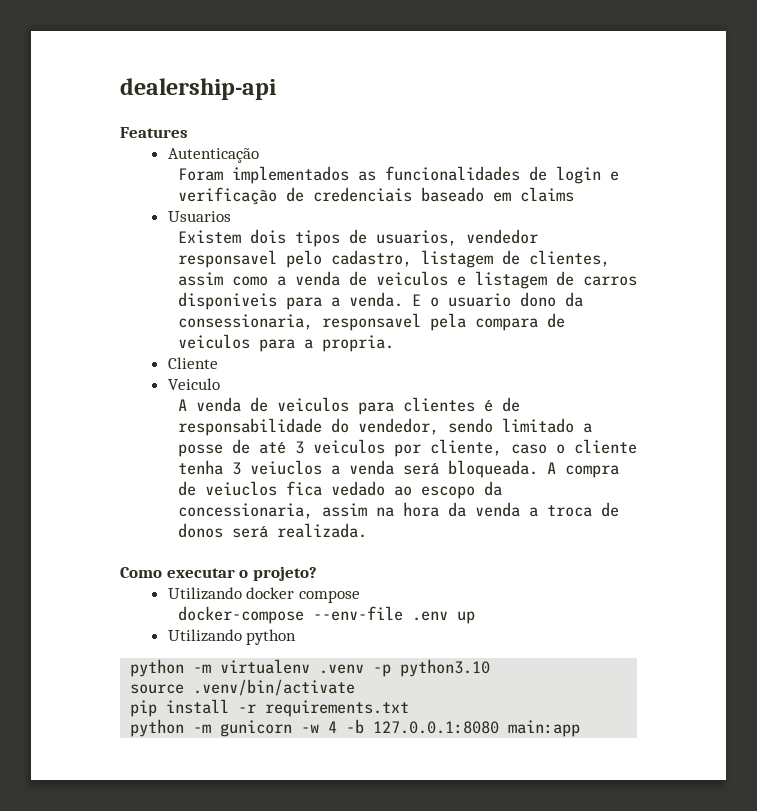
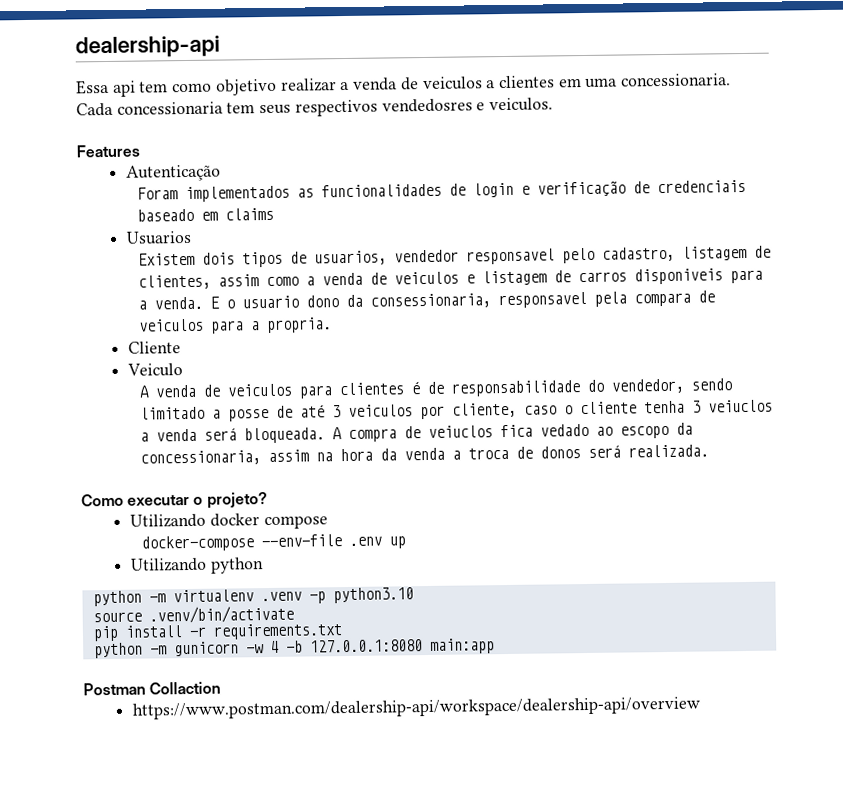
+ Essa api tem como objetivo realizar a venda de veiculos a clientes em uma concessionaria. Cada concessionaria tem seus respectivos vendedosres e veiculos.
+ Postman Collaction
+ https://www.postman.com/dealership-api/workspace/dealership-api/overview

